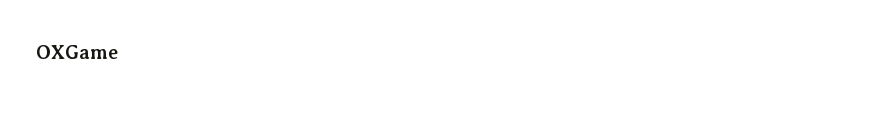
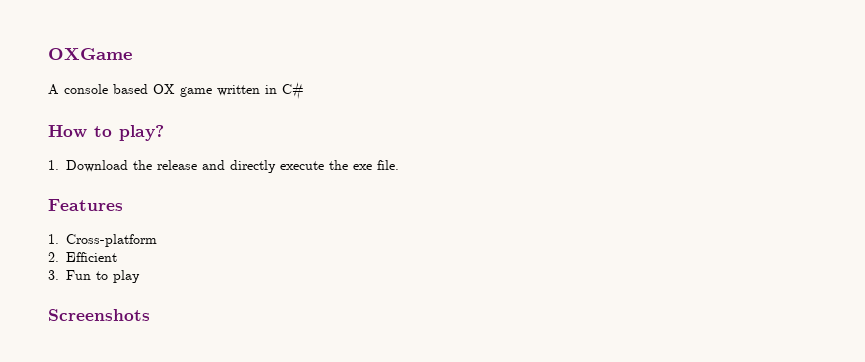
+ A console based OX game written in C#
+ How to play?
+ 1. Download the release and directly execute the exe file.
+ Features
+ 1. Cross-platform
+ 2. Efficient
+ 3. Fun to play
+ Screenshots

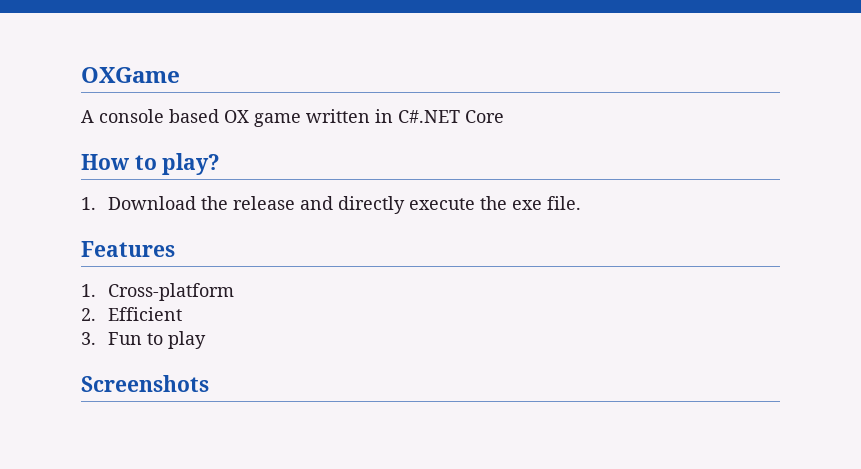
- A console based OX game written in C#
+ A console based OX game written in C#.NET Core

